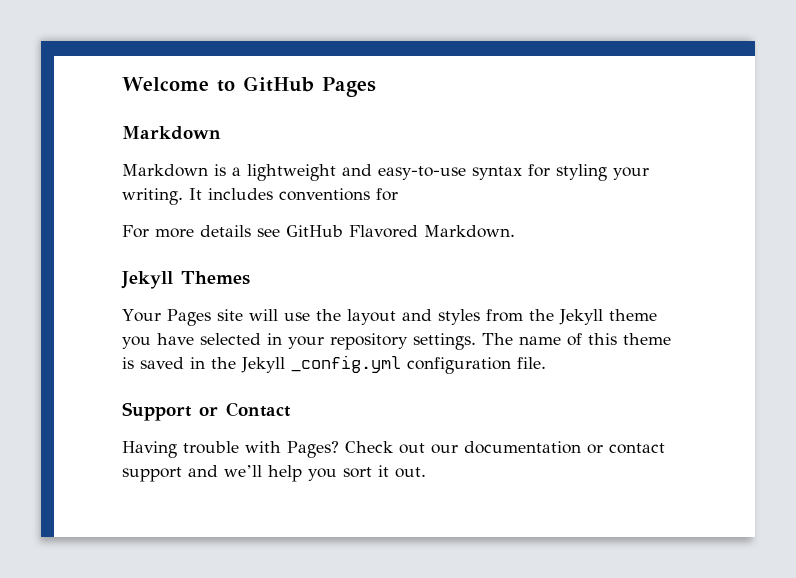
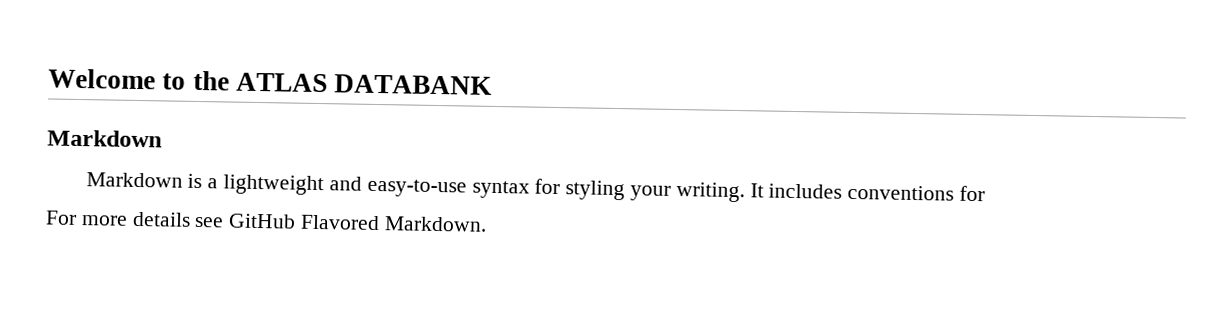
- Welcome to GitHub Pages
+ Welcome to the ATLAS DATABANK
- Jekyll Themes
- Your Pages site will use the layout and styles from the Jekyll theme you have selected in your repository settings. The name of this theme is saved in the Jekyll _config.yml configuration file.
- Support or Contact
- Having trouble with Pages? Check out our documentation or contact support and we’ll help you sort it out.

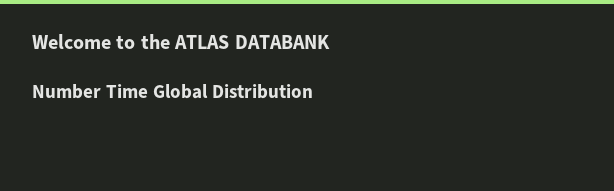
  Welcome to the ATLAS DATABANK
- Markdown
- Markdown is a lightweight and easy-to-use syntax for styling your writing. It includes conventions for
- For more details see GitHub Flavored Markdown.
+ Number Time Global Distribution

